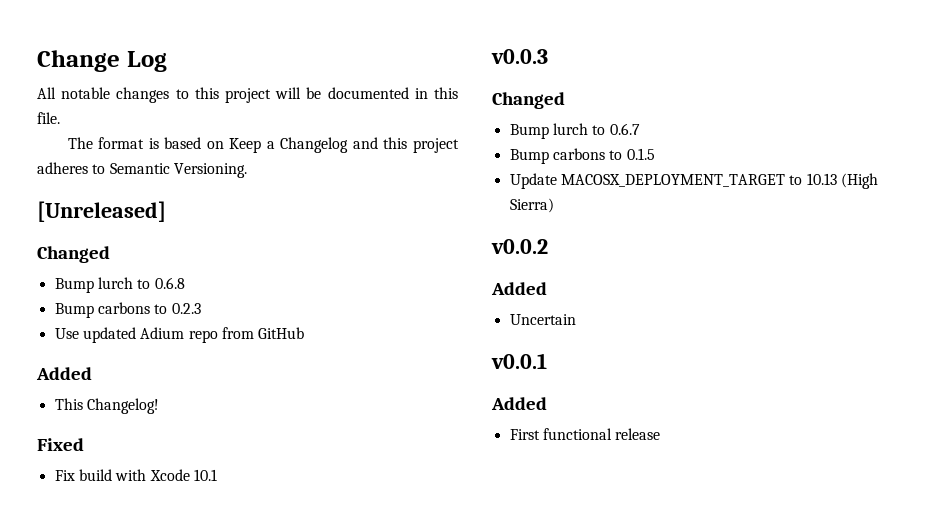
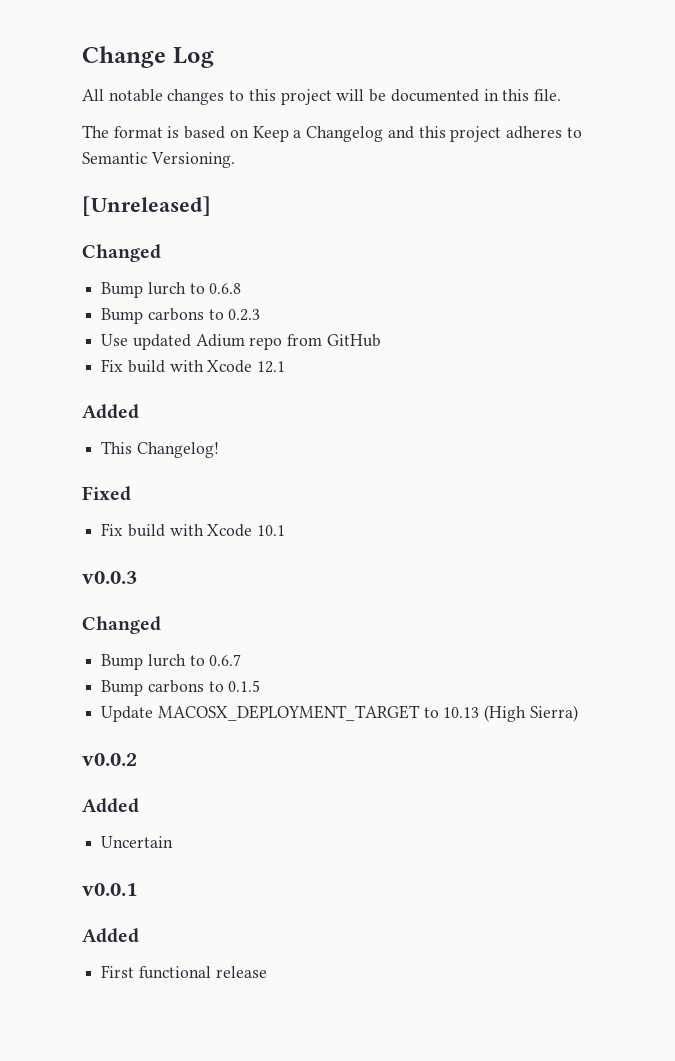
+ Fix build with Xcode 12.1

